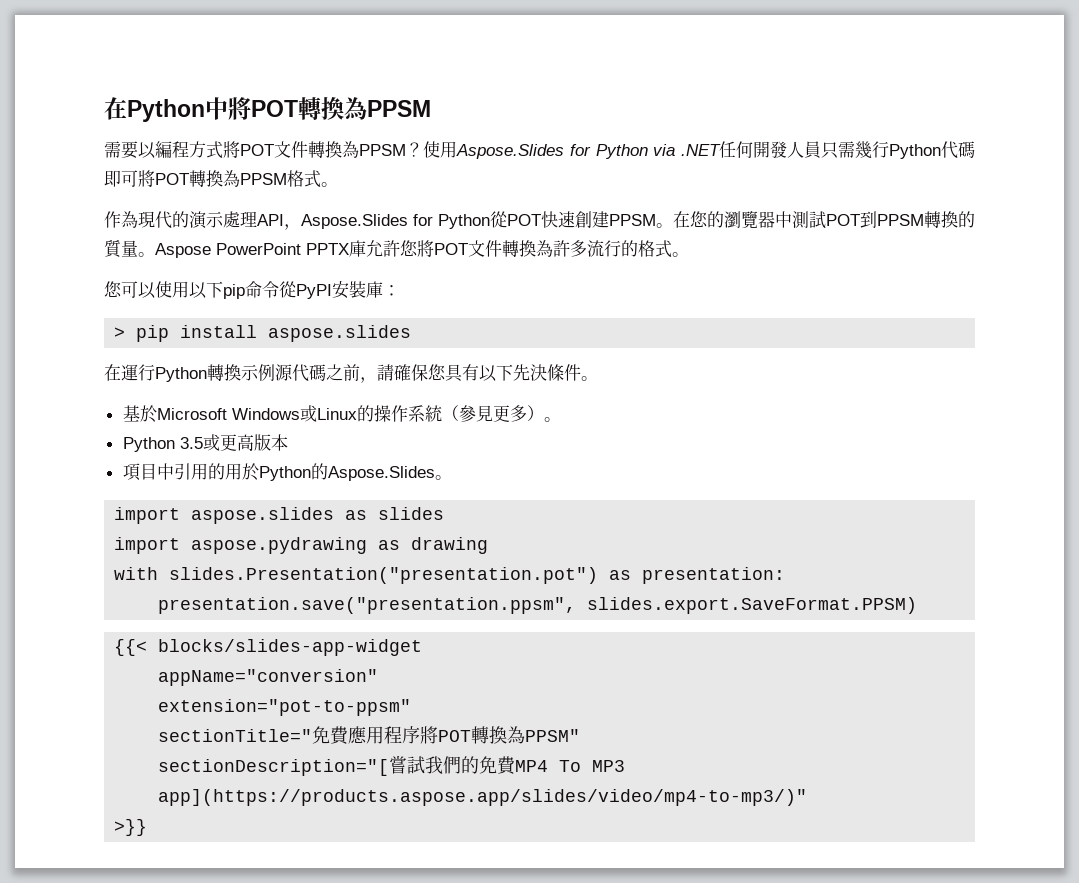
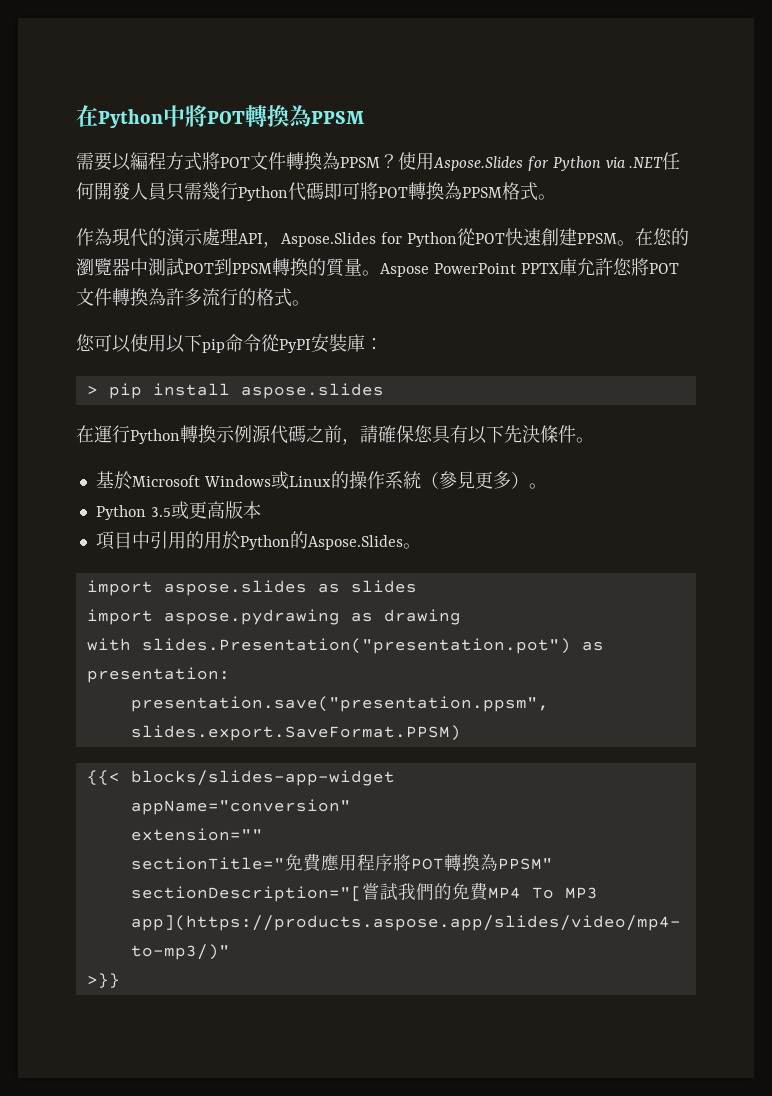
- extension="pot-to-ppsm"
+ extension=""

